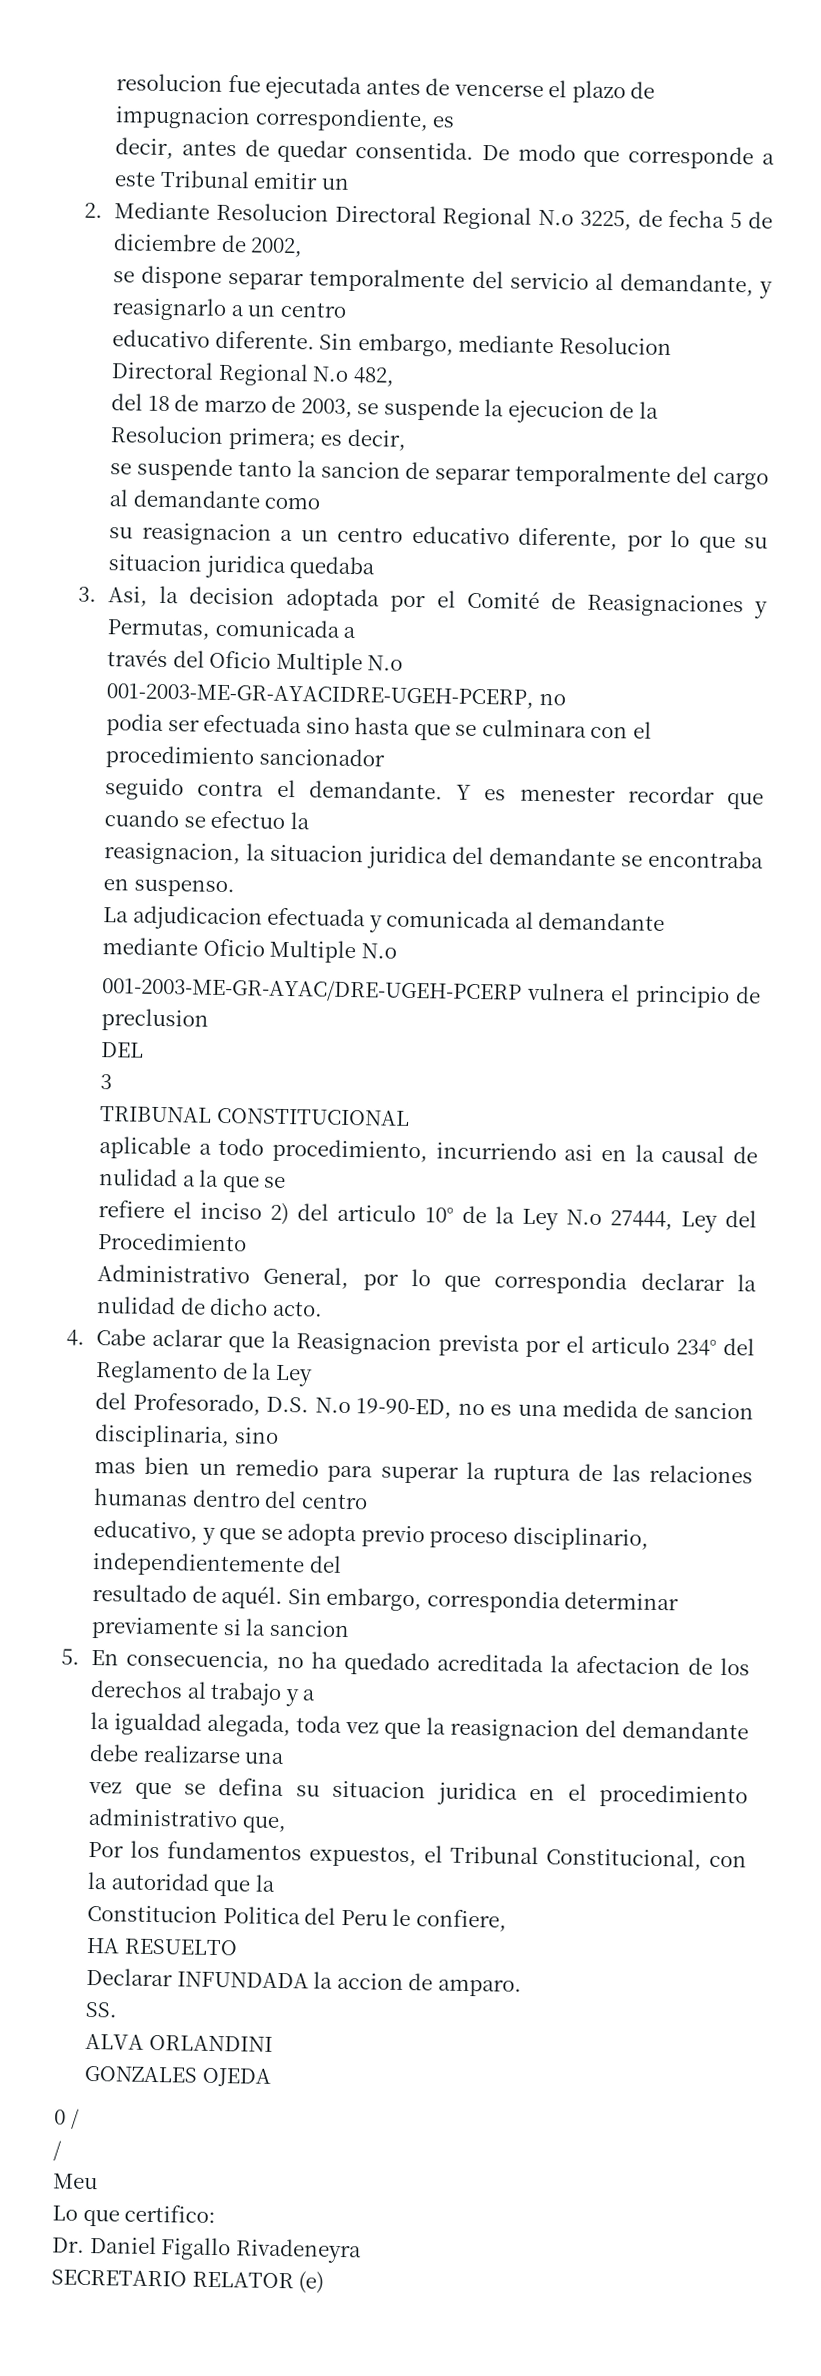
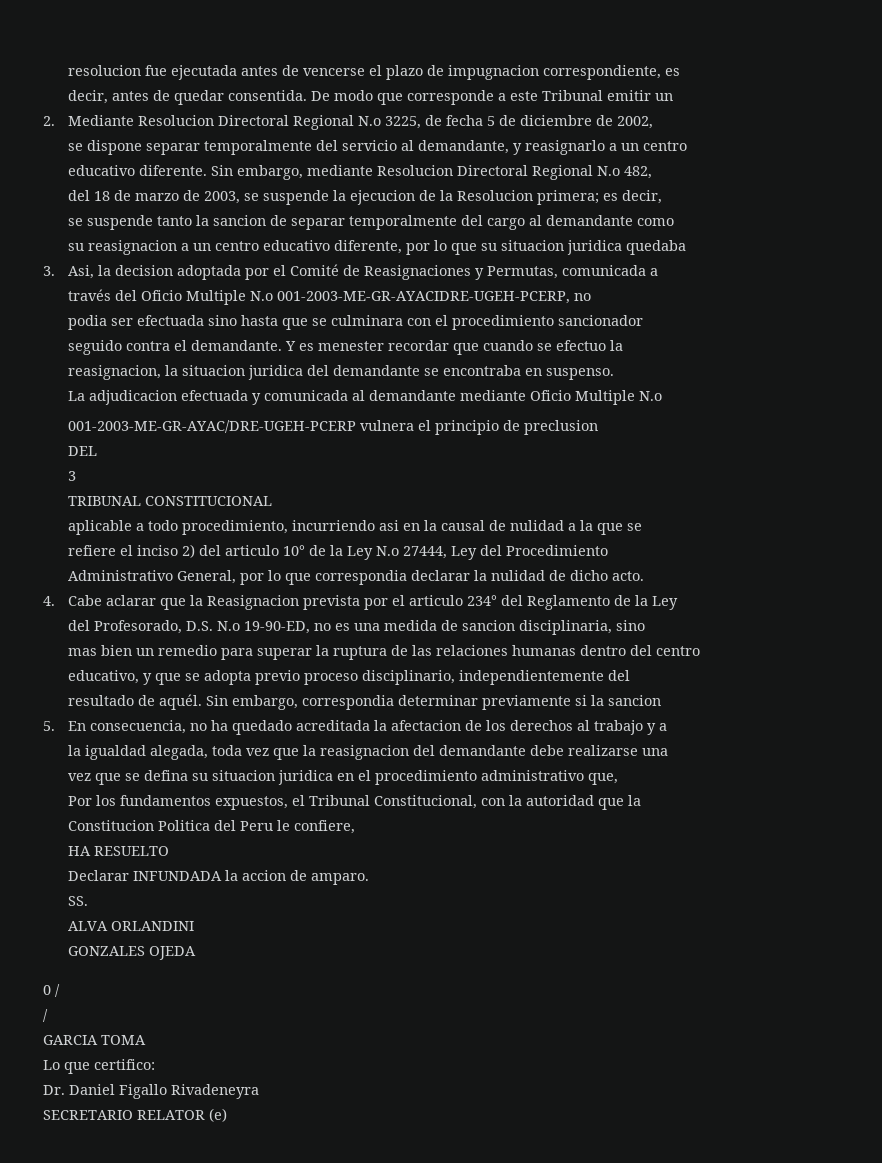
- Meu
+ GARCIA TOMA

